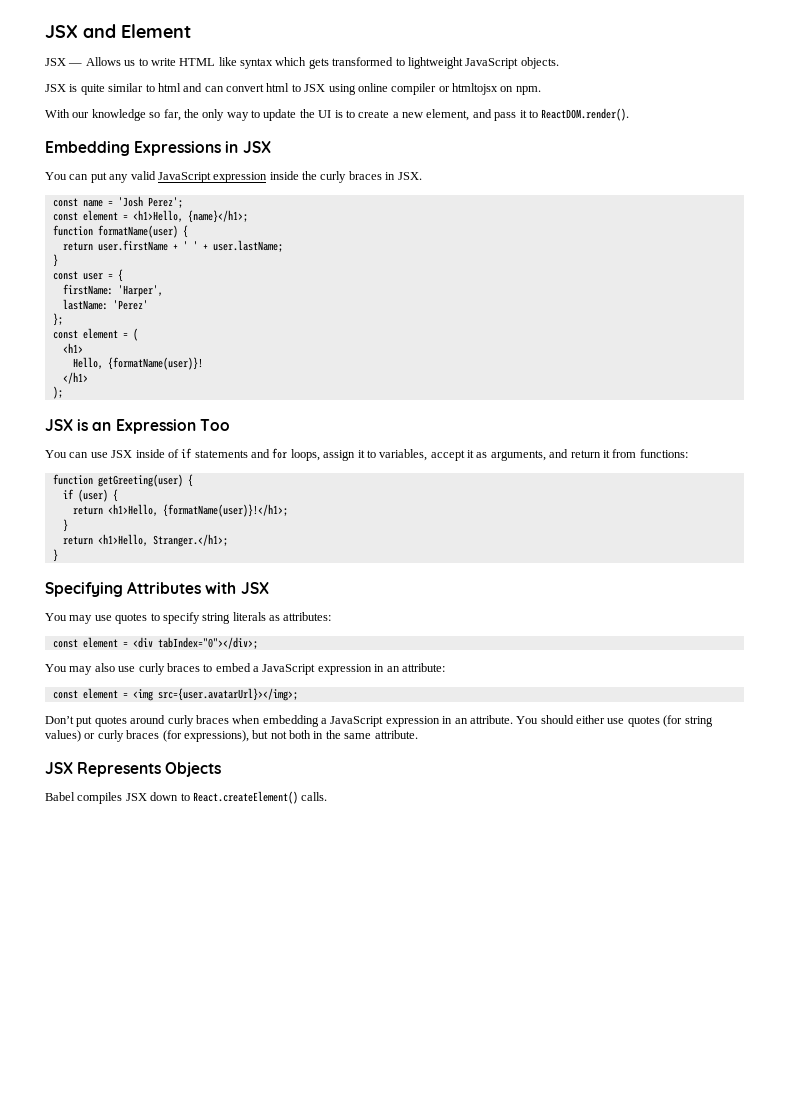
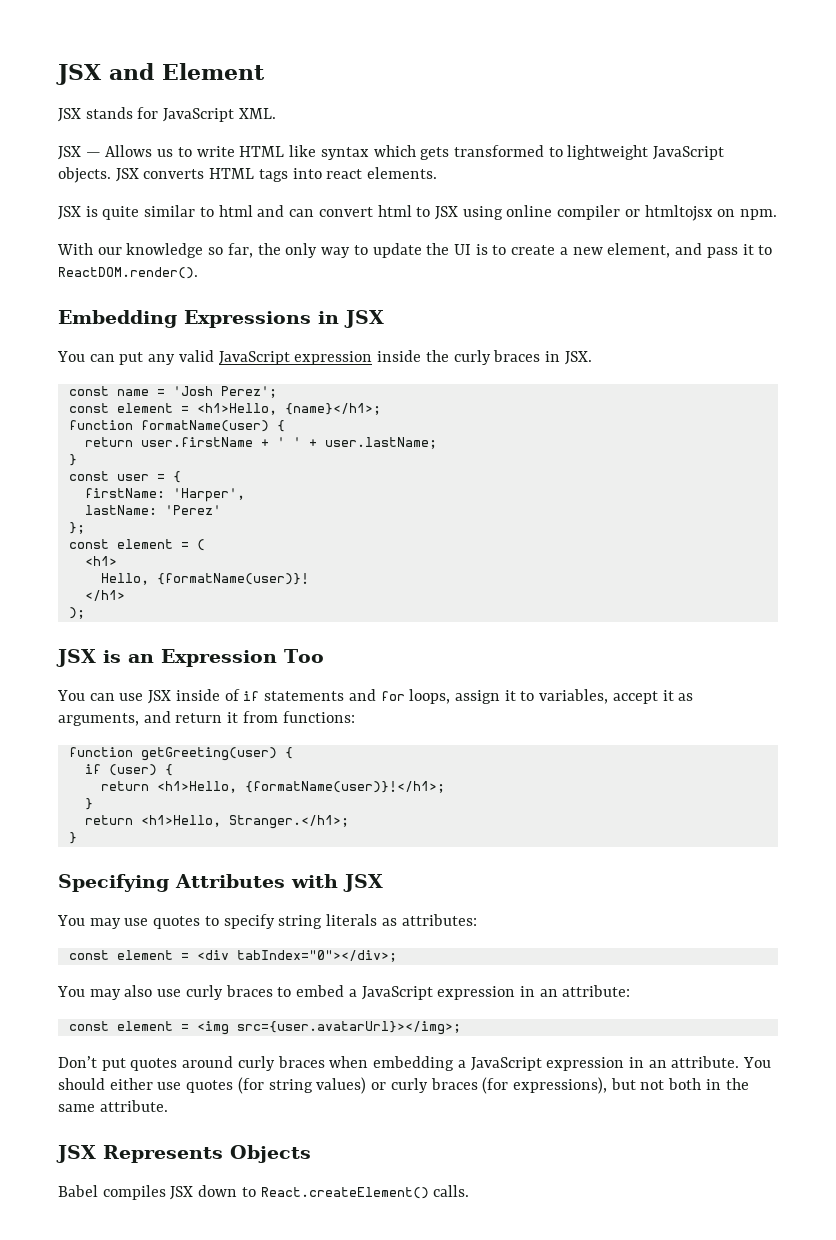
+ JSX stands for JavaScript XML.
+ JSX converts HTML tags into react elements.

